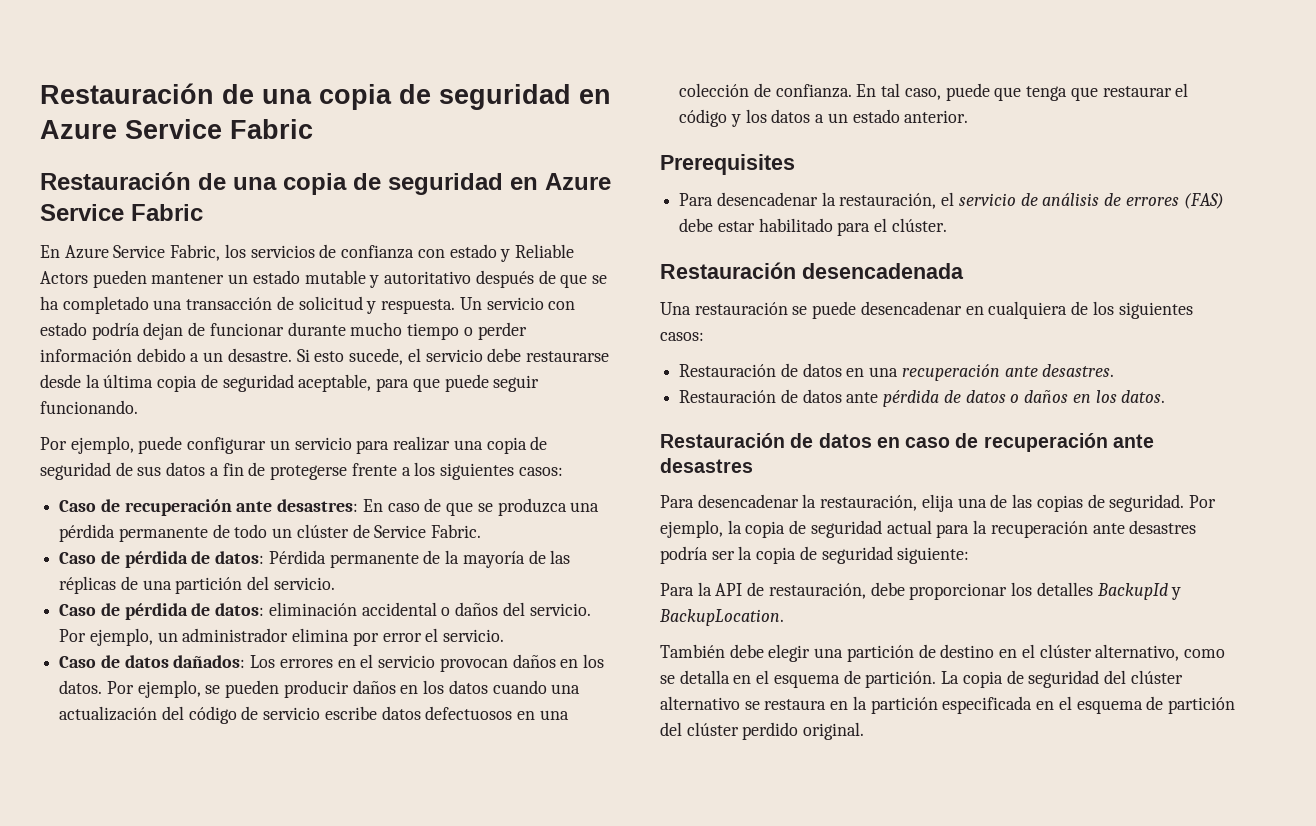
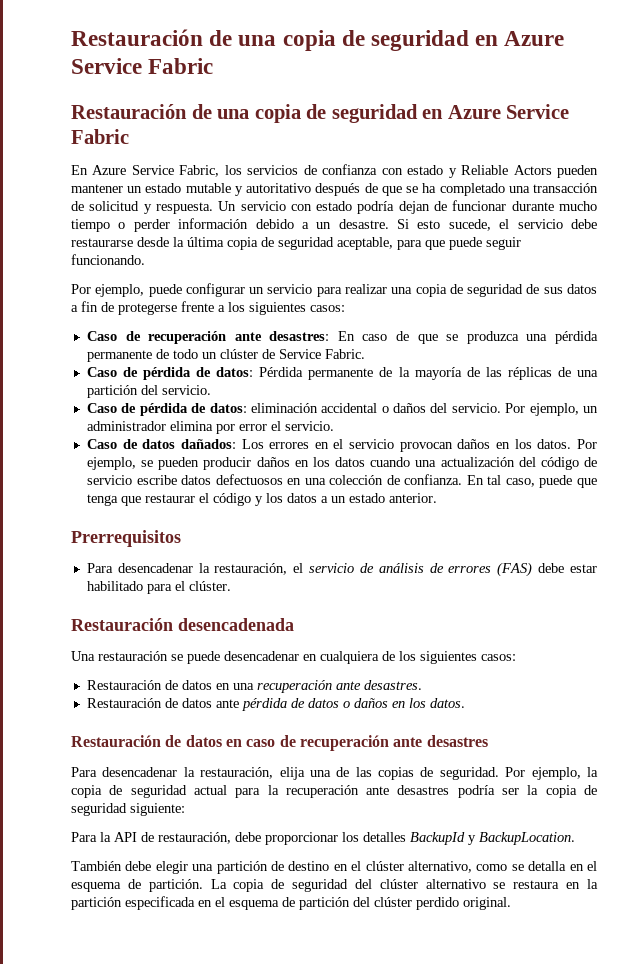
- Prerequisites
+ Prerrequisitos

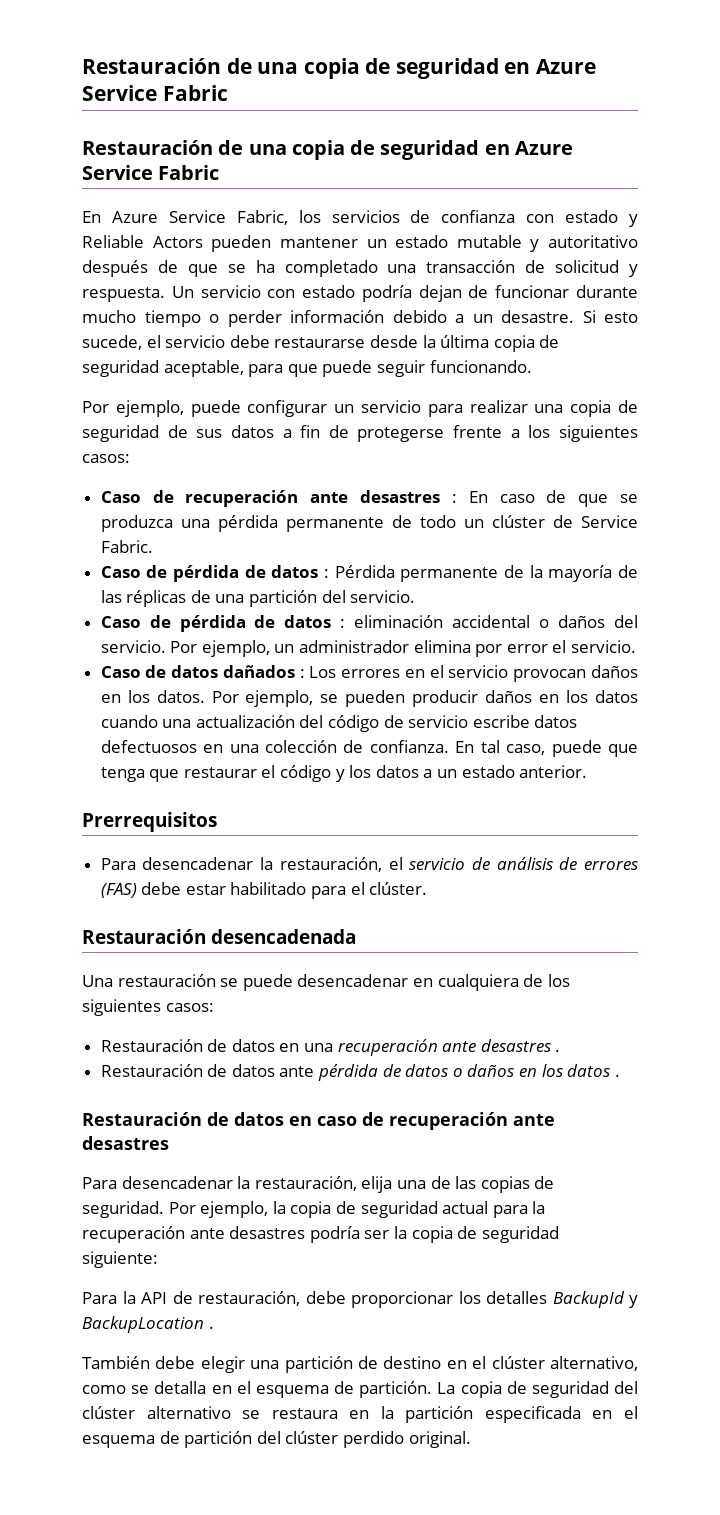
- Caso de recuperación ante desastres: En caso de que se produzca una pérdida permanente de todo un clúster de Service Fabric.
+ Caso de recuperación ante desastres : En caso de que se produzca una pérdida permanente de todo un clúster de Service Fabric.
- Caso de pérdida de datos: Pérdida permanente de la mayoría de las réplicas de una partición del servicio.
+ Caso de pérdida de datos : Pérdida permanente de la mayoría de las réplicas de una partición del servicio.
- Caso de pérdida de datos: eliminación accidental o daños del servicio.
+ Caso de pérdida de datos : eliminación accidental o daños del servicio.
- Caso de datos dañados: Los errores en el servicio provocan daños en los datos.
+ Caso de datos dañados : Los errores en el servicio provocan daños en los datos.
- Restauración de datos en una recuperación ante desastres.
+ Restauración de datos en una recuperación ante desastres .
- Restauración de datos ante pérdida de datos o daños en los datos.
+ Restauración de datos ante pérdida de datos o daños en los datos .
- Para la API de restauración, debe proporcionar los detalles BackupId y BackupLocation.
+ Para la API de restauración, debe proporcionar los detalles BackupId y BackupLocation .

